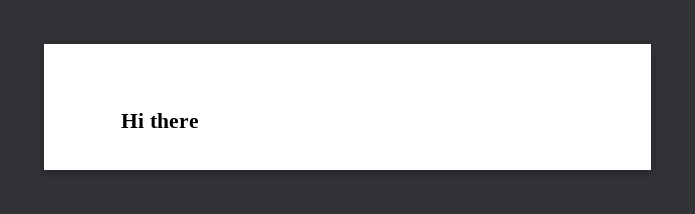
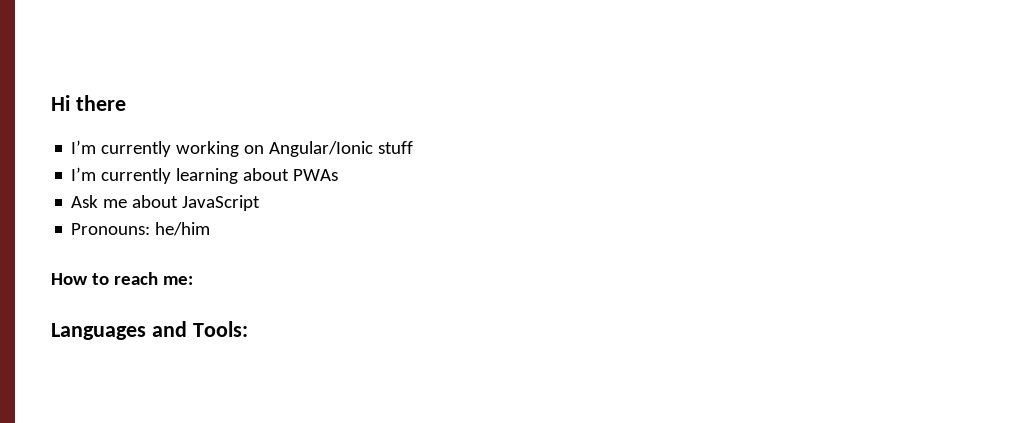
+ I’m currently working on Angular/Ionic stuff
+ I’m currently learning about PWAs
+ Ask me about JavaScript
+ Pronouns: he/him
+ How to reach me:
+ Languages and Tools:

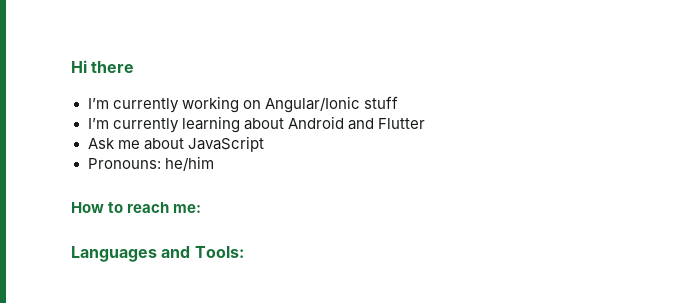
- I’m currently learning about PWAs
+ I’m currently learning about Android and Flutter

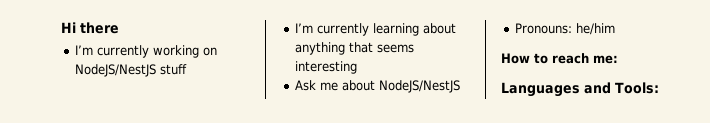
- I’m currently working on Angular/Ionic stuff
+ I’m currently working on NodeJS/NestJS stuff
- I’m currently learning about Android and Flutter
+ I’m currently learning about anything that seems interesting
- Ask me about JavaScript
+ Ask me about NodeJS/NestJS

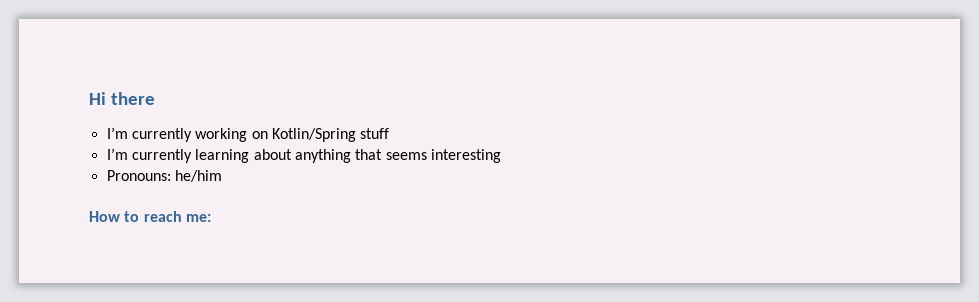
- I’m currently working on NodeJS/NestJS stuff
+ I’m currently working on Kotlin/Spring stuff
- Ask me about NodeJS/NestJS
- Languages and Tools:

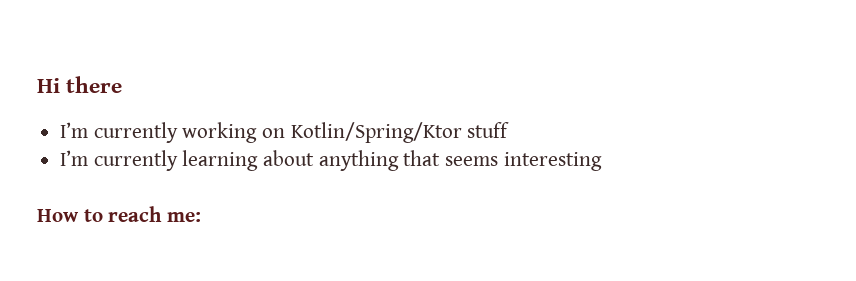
- I’m currently working on Kotlin/Spring stuff
+ I’m currently working on Kotlin/Spring/Ktor stuff
- Pronouns: he/him

